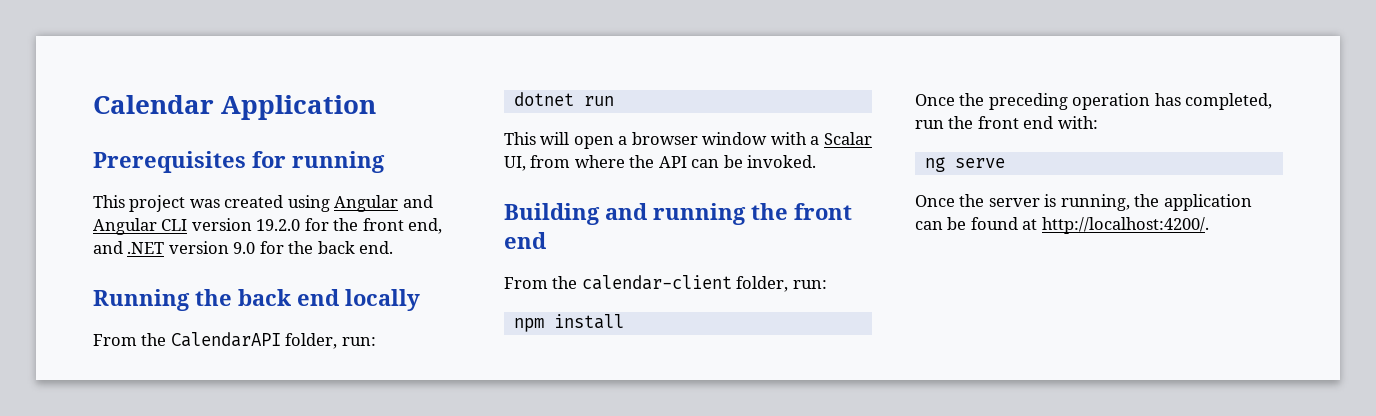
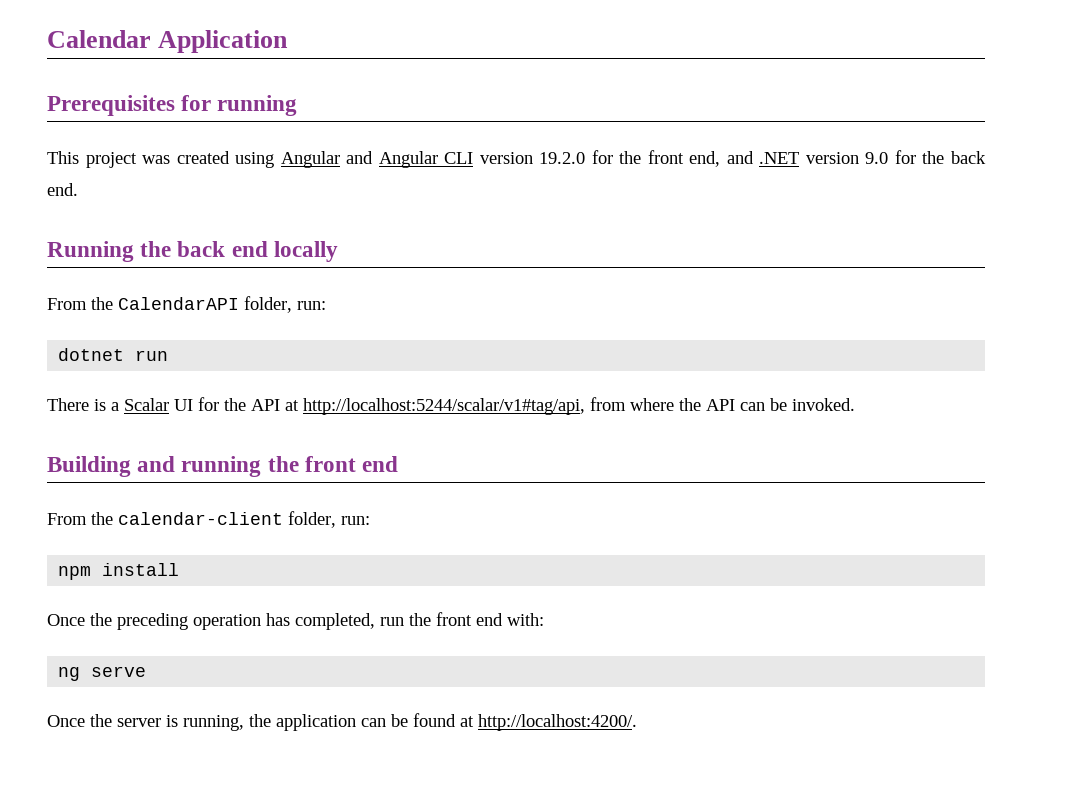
- This will open a browser window with a Scalar UI, from where the API can be invoked.
+ There is a Scalar UI for the API at http://localhost:5244/scalar/v1#tag/api, from where the API can be invoked.

